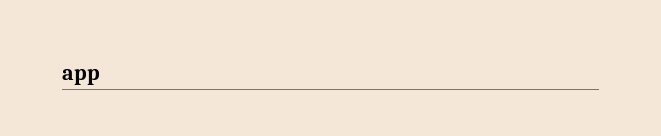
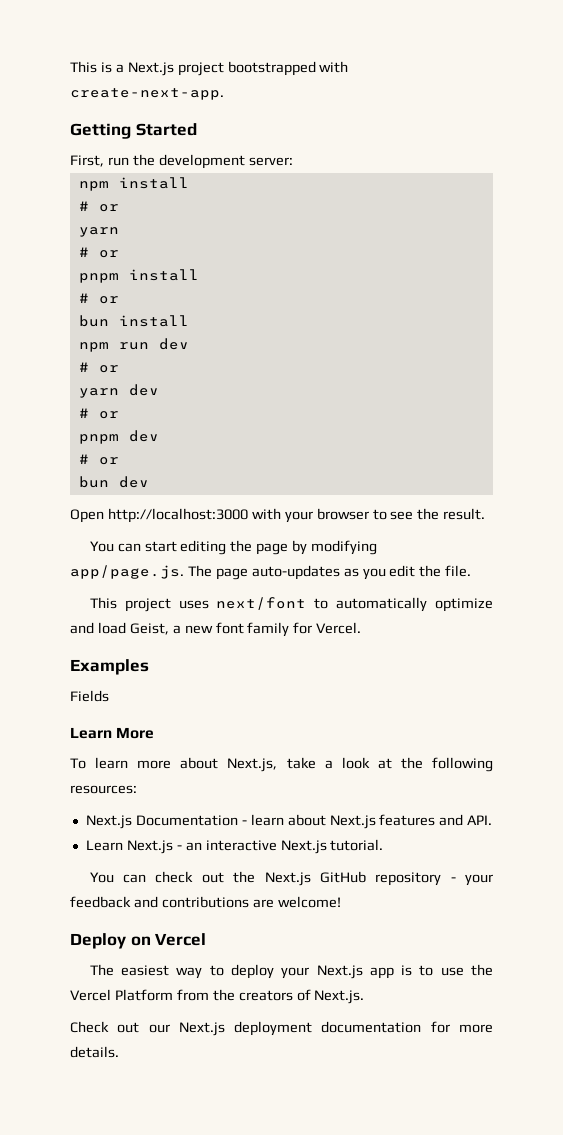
- app
+ This is a Next.js project bootstrapped with create-next-app.
+ Getting Started
+ First, run the development server:
+ npm install
+ # or
+ yarn
+ # or
+ pnpm install
+ # or
+ bun install
+ npm run dev
+ # or
+ yarn dev
+ # or
+ pnpm dev
+ # or
+ bun dev
+ Open http://localhost:3000 with your browser to see the result.
+ You can start editing the page by modifying app/page.js. The page auto-updates as you edit the file.
+ This project uses next/font to automatically optimize and load Geist, a new font family for Vercel.
+ Examples
+ Fields
+ Learn More
+ To learn more about Next.js, take a look at the following resources:
+ Next.js Documentation - learn about Next.js features and API.
+ Learn Next.js - an interactive Next.js tutorial.
+ You can check out the Next.js GitHub repository - your feedback and contributions are welcome!
+ Deploy on Vercel
+ The easiest way to deploy your Next.js app is to use the Vercel Platform from the creators of Next.js.
+ Check out our Next.js deployment documentation for more details.

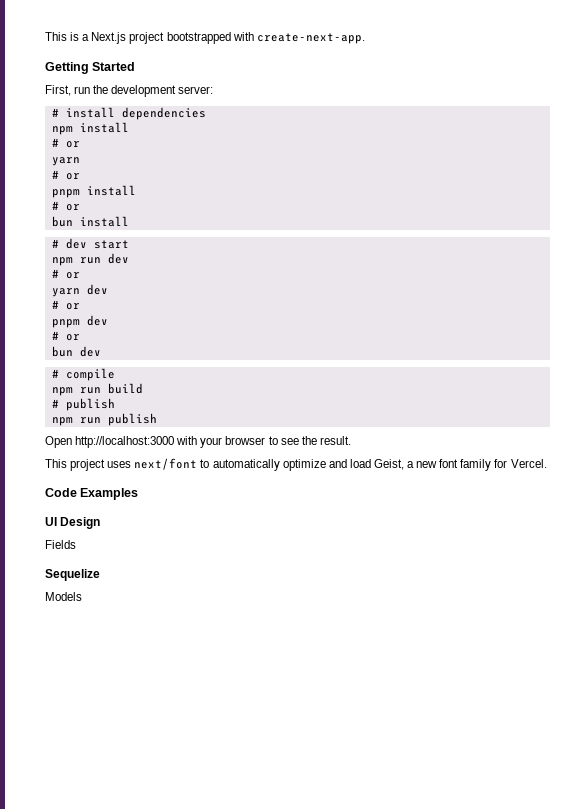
+ # install dependencies
+ # dev start
+ # compile
+ npm run build
+ # publish
+ npm run publish
- You can start editing the page by modifying app/page.js. The page auto-updates as you edit the file.
- Examples
+ Code Examples
+ UI Design
- Learn More
- To learn more about Next.js, take a look at the following resources:
- Next.js Documentation - learn about Next.js features and API.
- Learn Next.js - an interactive Next.js tutorial.
- You can check out the Next.js GitHub repository - your feedback and contributions are welcome!
- Deploy on Vercel
- The easiest way to deploy your Next.js app is to use the Vercel Platform from the creators of Next.js.
- Check out our Next.js deployment documentation for more details.
+ Sequelize
+ Models

